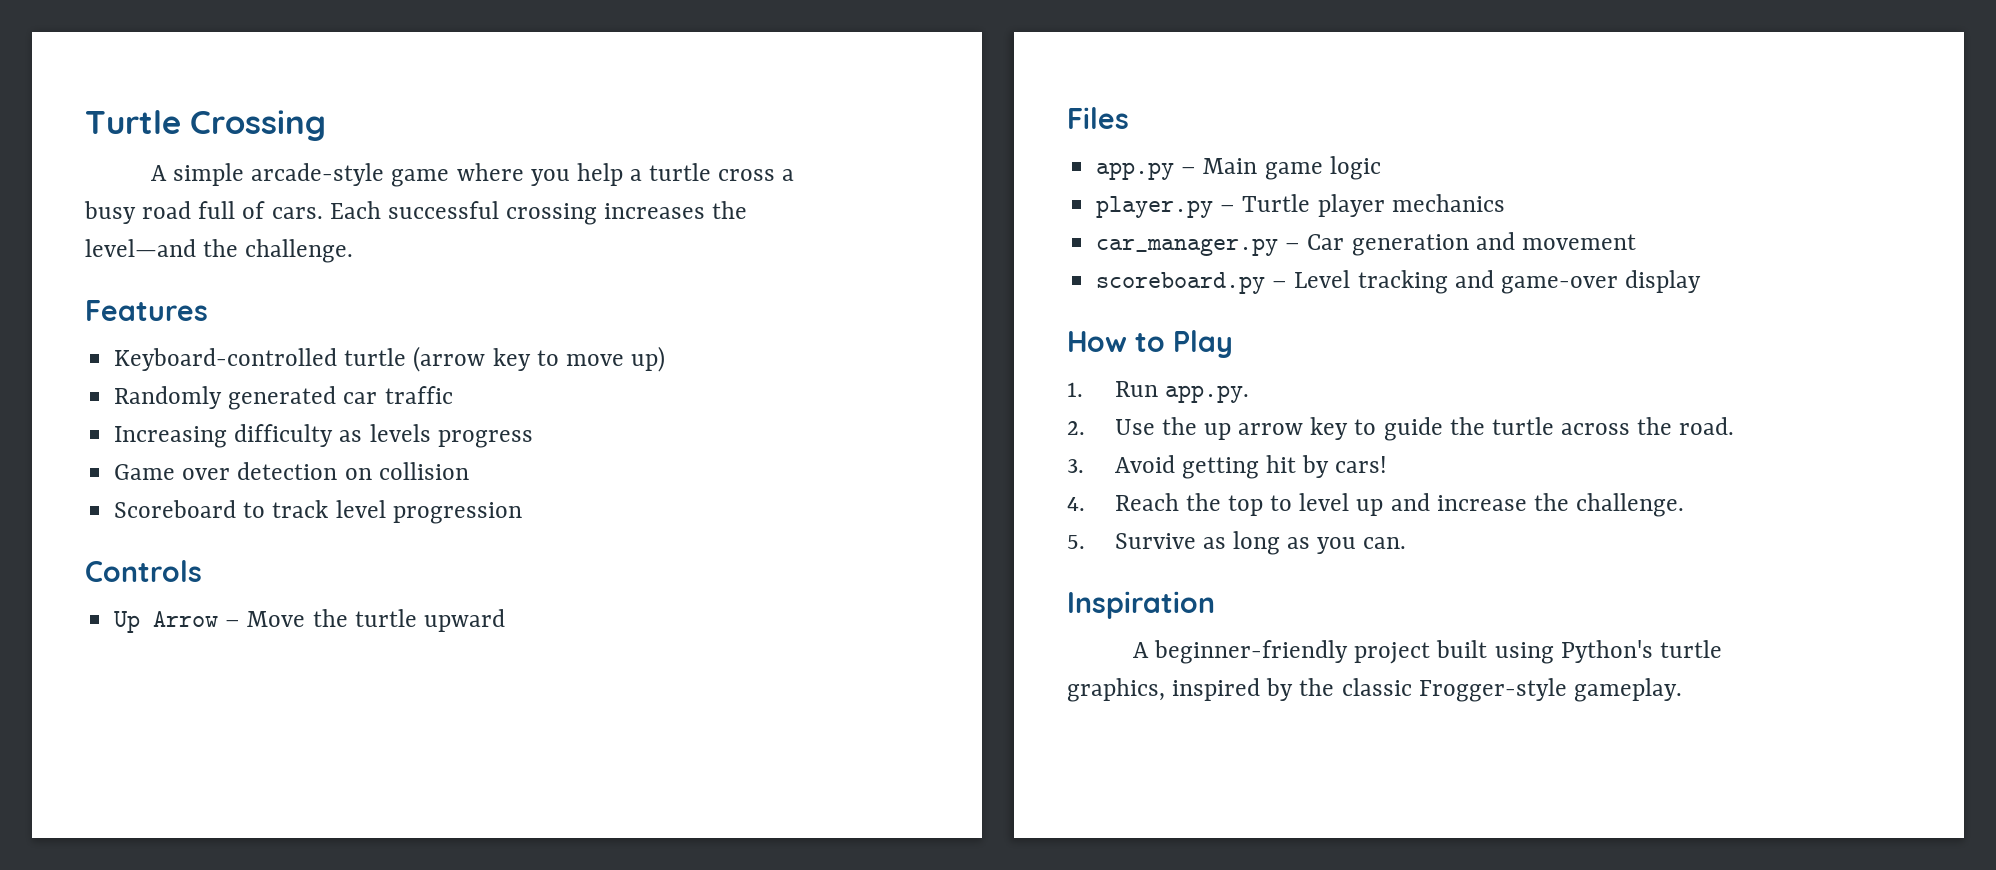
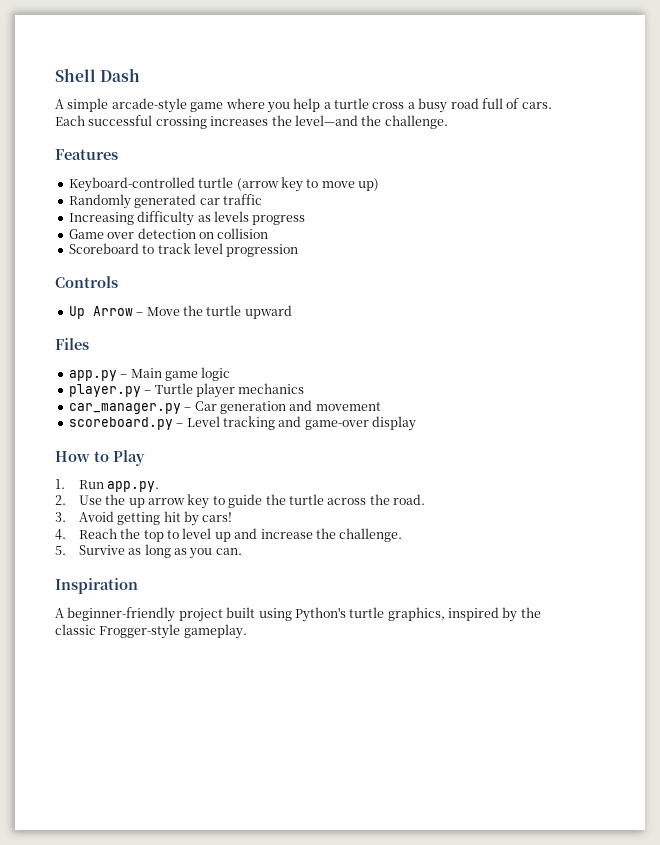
- Turtle Crossing
+ Shell Dash

